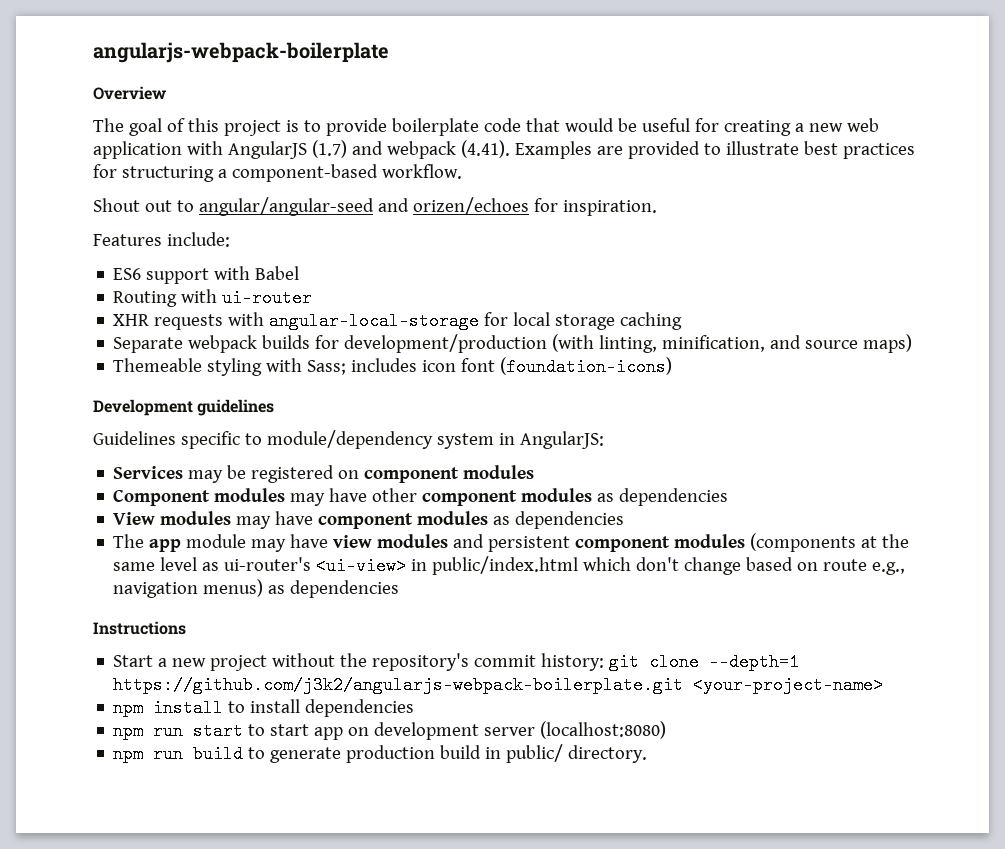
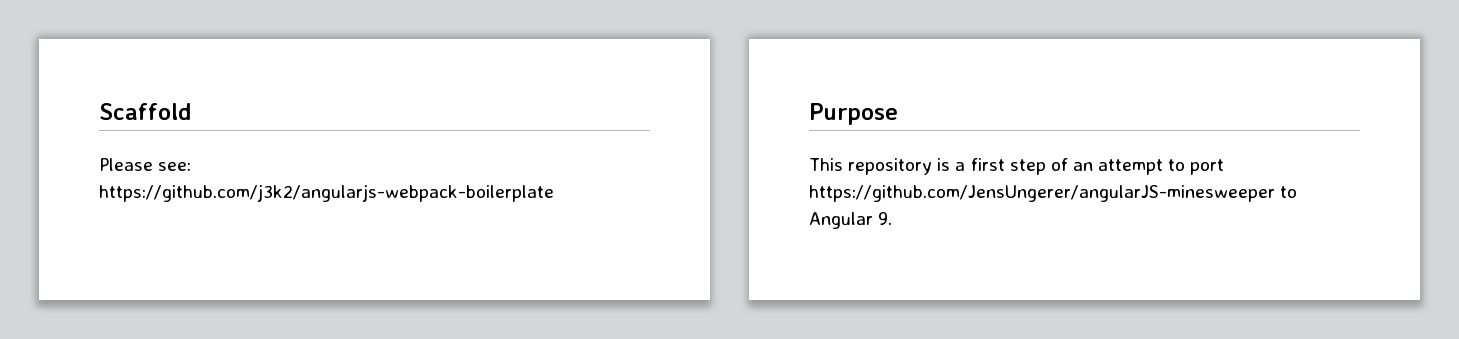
- angularjs-webpack-boilerplate
- Overview
- The goal of this project is to provide boilerplate code that would be useful for creating a new web application with AngularJS (1.7) and webpack (4.41). Examples are provided to illustrate best practices for structuring a component-based workflow.
- Shout out to angular/angular-seed and orizen/echoes for inspiration.
- Features include:
- ES6 support with Babel
- Routing with ui-router
- XHR requests with angular-local-storage for local storage caching
- Separate webpack builds for development/production (with linting, minification, and source maps)
- Themeable styling with Sass; includes icon font (foundation-icons)
- Development guidelines
- Guidelines specific to module/dependency system in AngularJS:
- Services may be registered on component modules
- Component modules may have other component modules as dependencies
- View modules may have component modules as dependencies
- The app module may have view modules and persistent component modules (components at the same level as ui-router's <ui-view> in public/index.html which don't change based on route e.g., navigation menus) as dependencies
- Instructions
- Start a new project without the repository's commit history: git clone --depth=1 https://github.com/j3k2/angularjs-webpack-boilerplate.git <your-project-name>
- npm install to install dependencies
- npm run start to start app on development server (localhost:8080)
- npm run build to generate production build in public/ directory.
+ Scaffold
+ Please see: https://github.com/j3k2/angularjs-webpack-boilerplate
+ Purpose
+ This repository is a first step of an attempt to port https://github.com/JensUngerer/angularJS-minesweeper to Angular 9.

